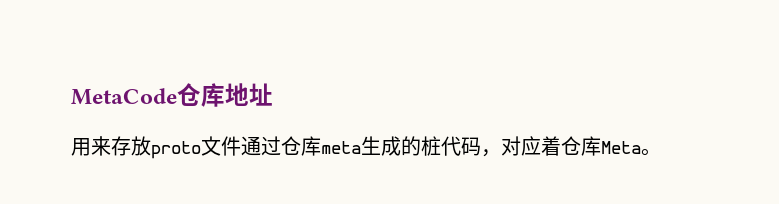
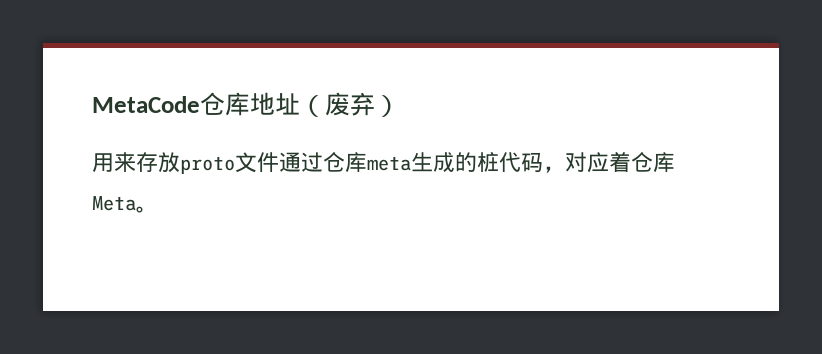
- MetaCode仓库地址
+ MetaCode仓库地址（废弃）

